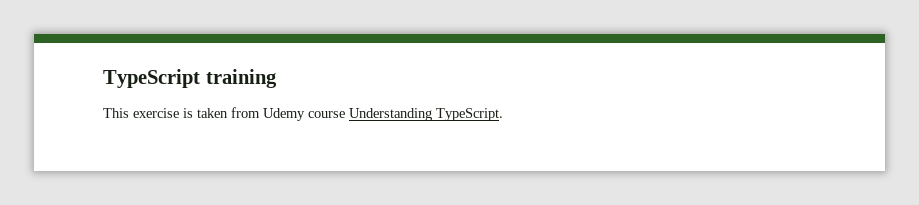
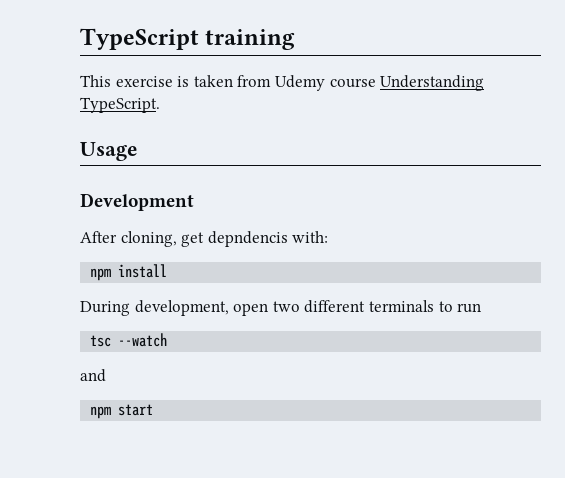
+ Usage
+ Development
+ After cloning, get depndencis with:
+ npm install
+ During development, open two different terminals to run
+ tsc --watch
+ and
+ npm start

